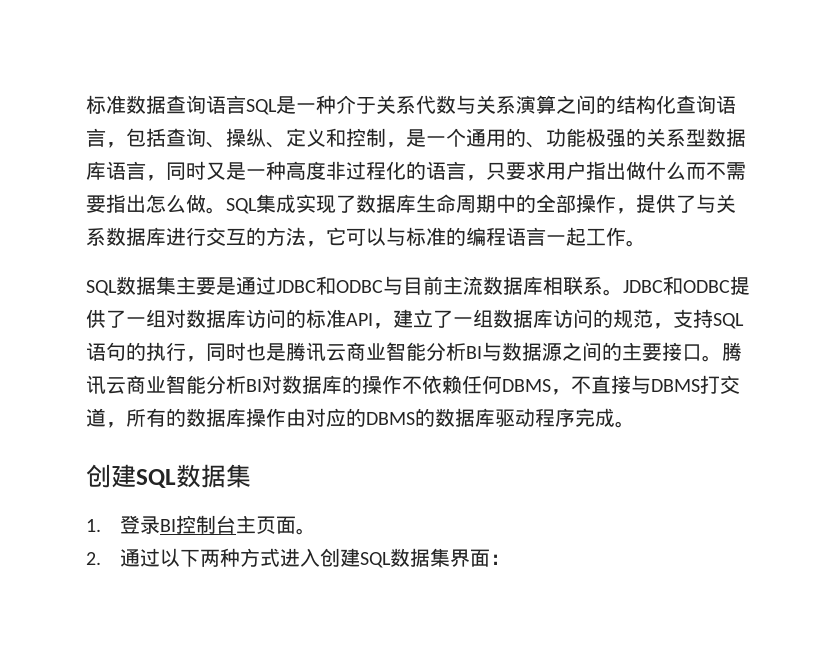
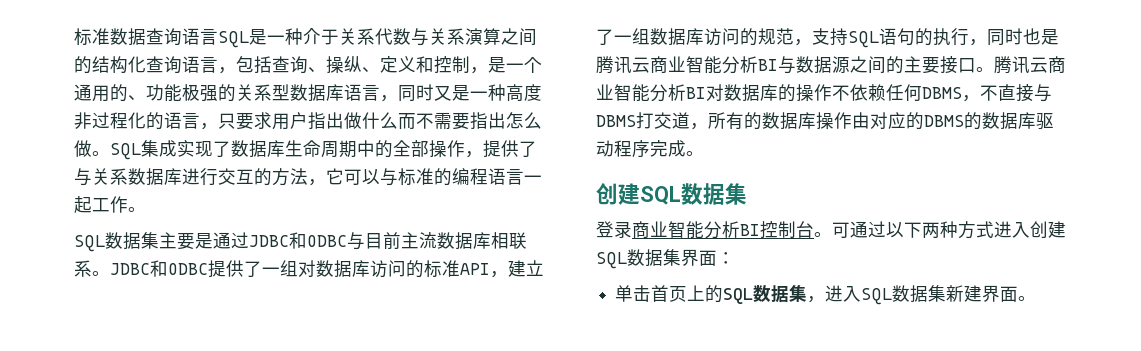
- 1.登录BI控制台主页面。
- 2.通过以下两种方式进入创建SQL数据集界面：
+ 登录商业智能分析BI控制台。可通过以下两种方式进入创建SQL数据集界面：
+ 单击首页上的SQL数据集，进入SQL数据集新建界面。

